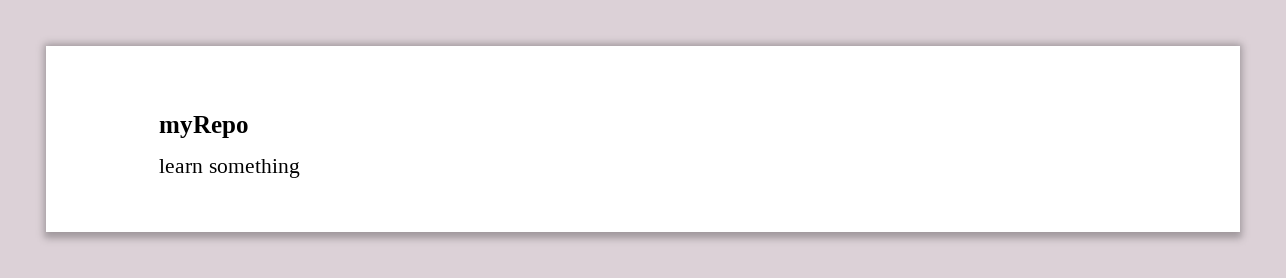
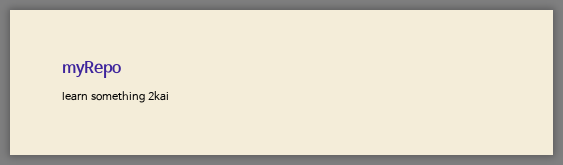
- learn something
+ learn something 2kai

